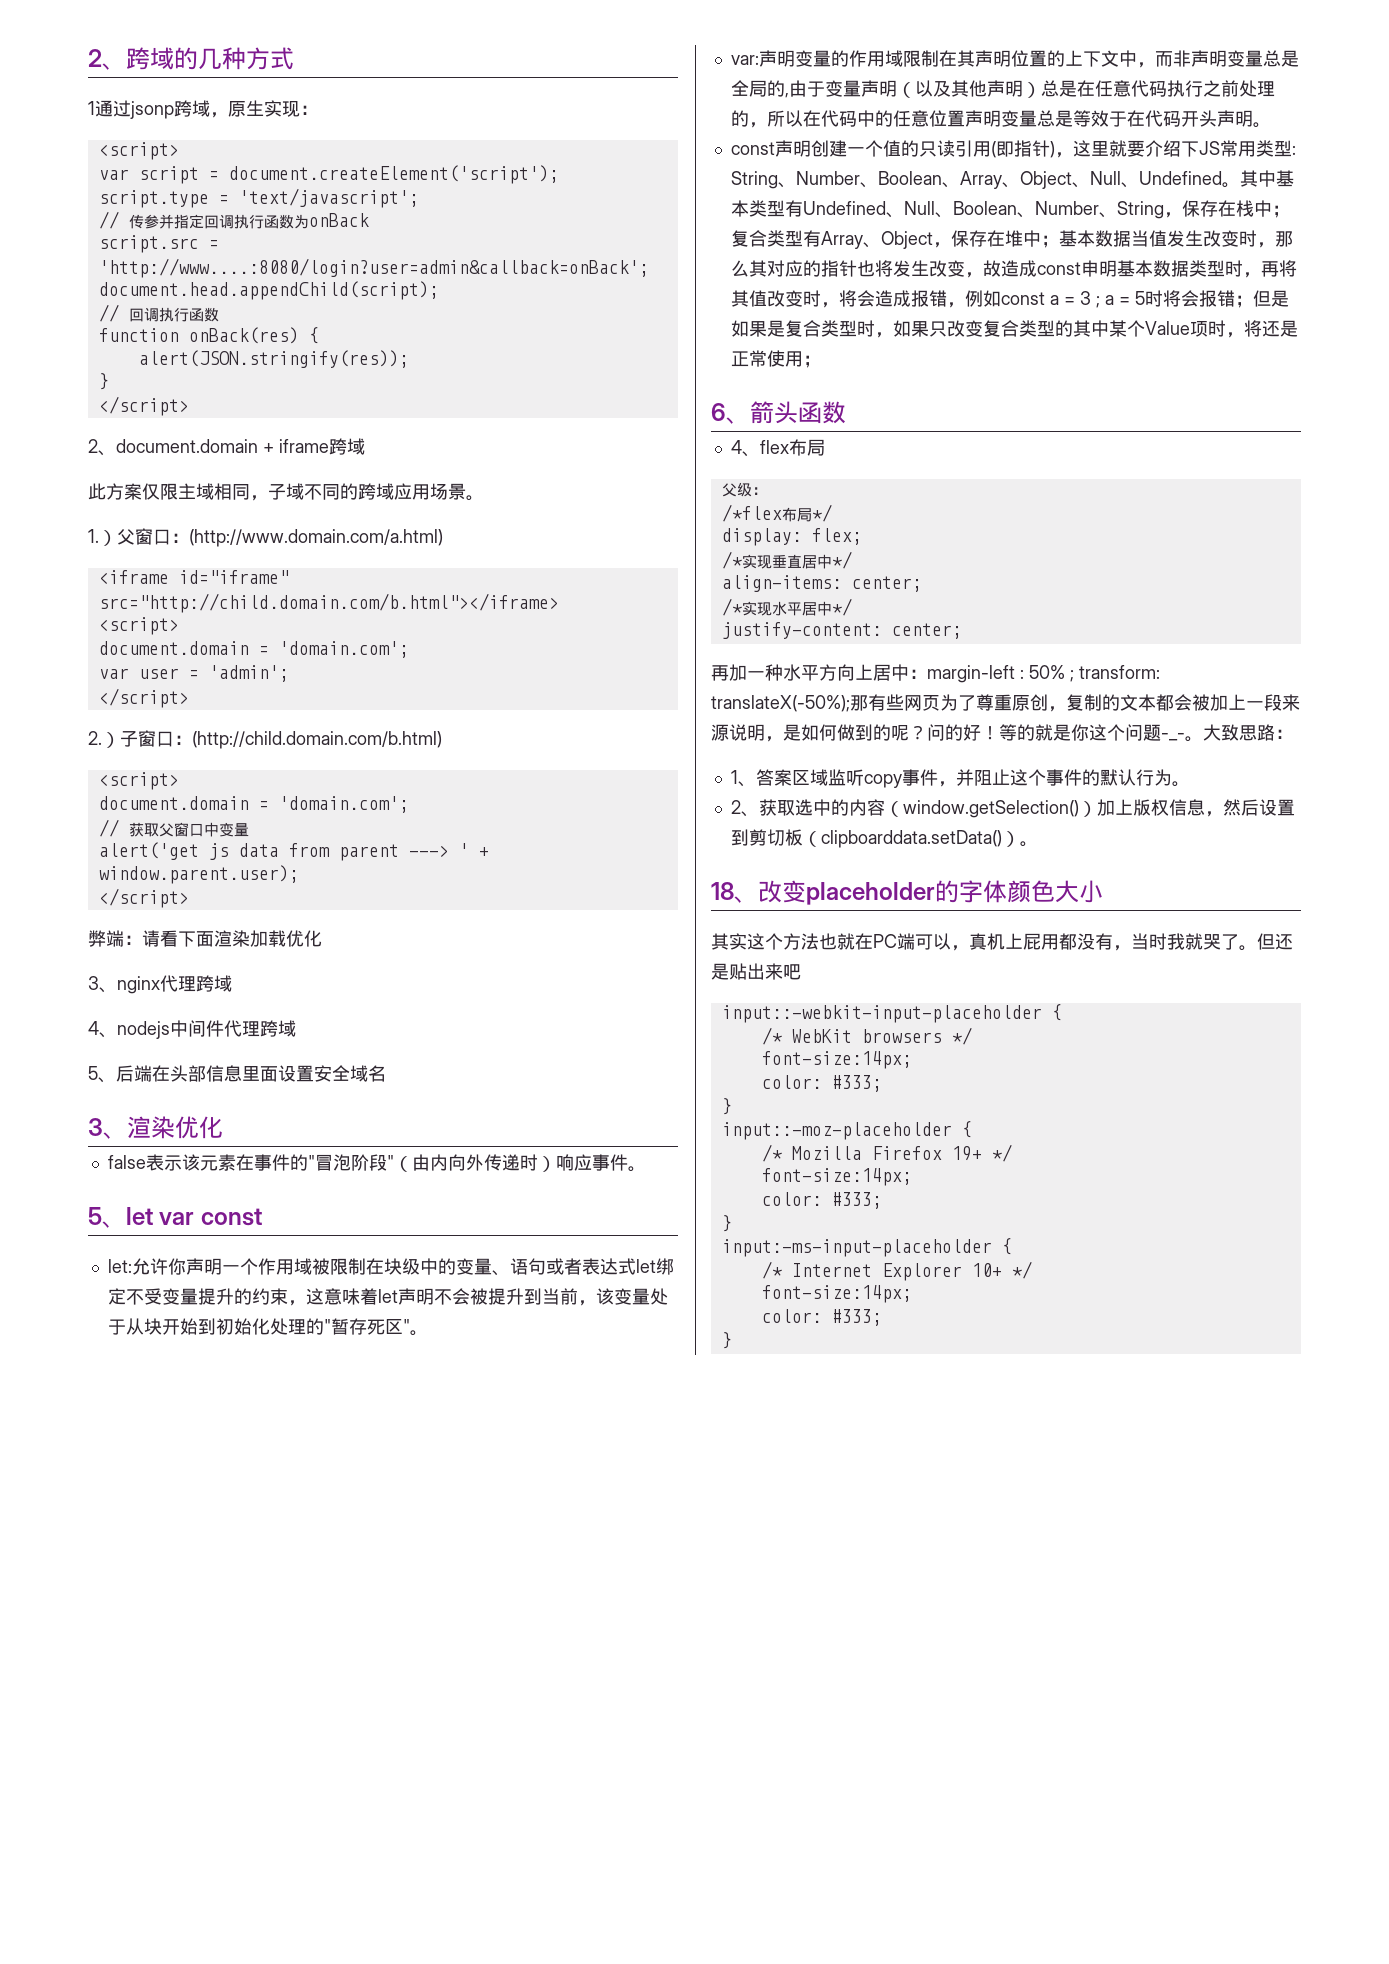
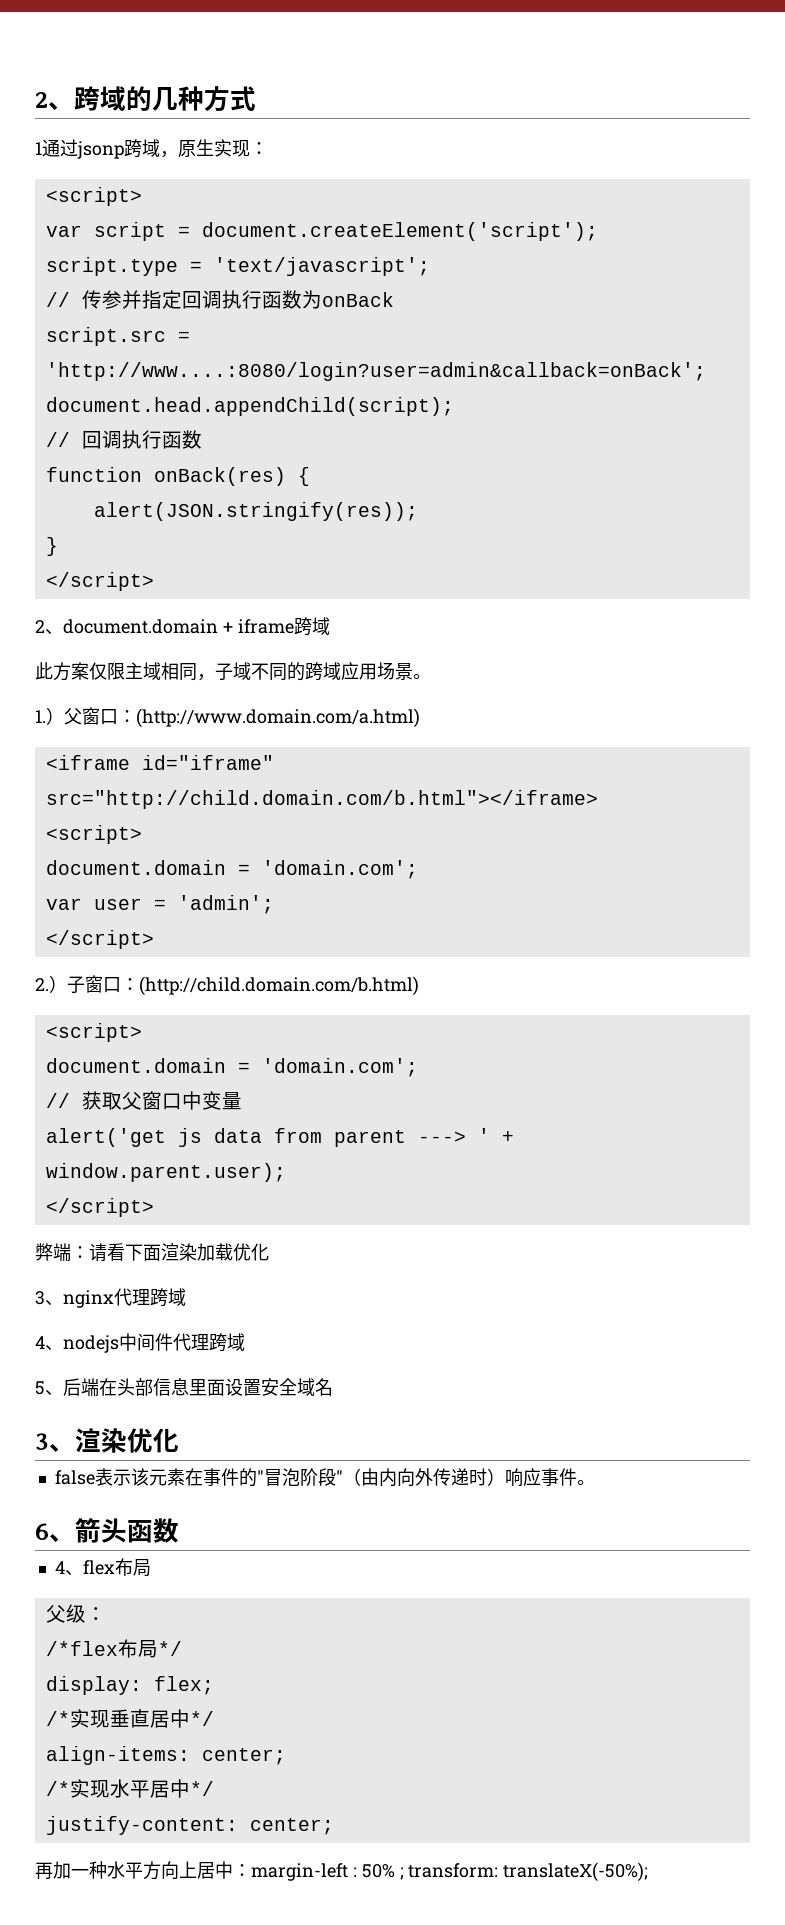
- 5、let var const
- let:允许你声明一个作用域被限制在块级中的变量、语句或者表达式let绑定不受变量提升的约束，这意味着let声明不会被提升到当前，该变量处于从块开始到初始化处理的"暂存死区"。
- var:声明变量的作用域限制在其声明位置的上下文中，而非声明变量总是全局的,由于变量声明（以及其他声明）总是在任意代码执行之前处理的，所以在代码中的任意位置声明变量总是等效于在代码开头声明。
- const声明创建一个值的只读引用(即指针)，这里就要介绍下JS常用类型: String、Number、Boolean、Array、Object、Null、Undefined。其中基本类型有Undefined、Null、Boolean、Number、String，保存在栈中；复合类型有Array、Object，保存在堆中；基本数据当值发生改变时，那么其对应的指针也将发生改变，故造成const申明基本数据类型时，再将其值改变时，将会造成报错，例如const a = 3 ; a = 5时将会报错；但是如果是复合类型时，如果只改变复合类型的其中某个Value项时，将还是正常使用；
- 再加一种水平方向上居中：margin-left : 50% ; transform: translateX(-50%);那有些网页为了尊重原创，复制的文本都会被加上一段来源说明，是如何做到的呢？问的好！等的就是你这个问题-_-。大致思路：
- 1、答案区域监听copy事件，并阻止这个事件的默认行为。
- 2、获取选中的内容（window.getSelection()）加上版权信息，然后设置到剪切板（clipboarddata.setData()）。
- 18、改变placeholder的字体颜色大小
- 其实这个方法也就在PC端可以，真机上屁用都没有，当时我就哭了。但还是贴出来吧
- input::-webkit-input-placeholder {
- /* WebKit browsers */
- font-size:14px;
- color: #333;
- }
- input::-moz-placeholder {
- /* Mozilla Firefox 19+ */
- font-size:14px;
- color: #333;
- }
- input:-ms-input-placeholder {
- /* Internet Explorer 10+ */
- font-size:14px;
- color: #333;
- }
+ 再加一种水平方向上居中：margin-left : 50% ; transform: translateX(-50%);

